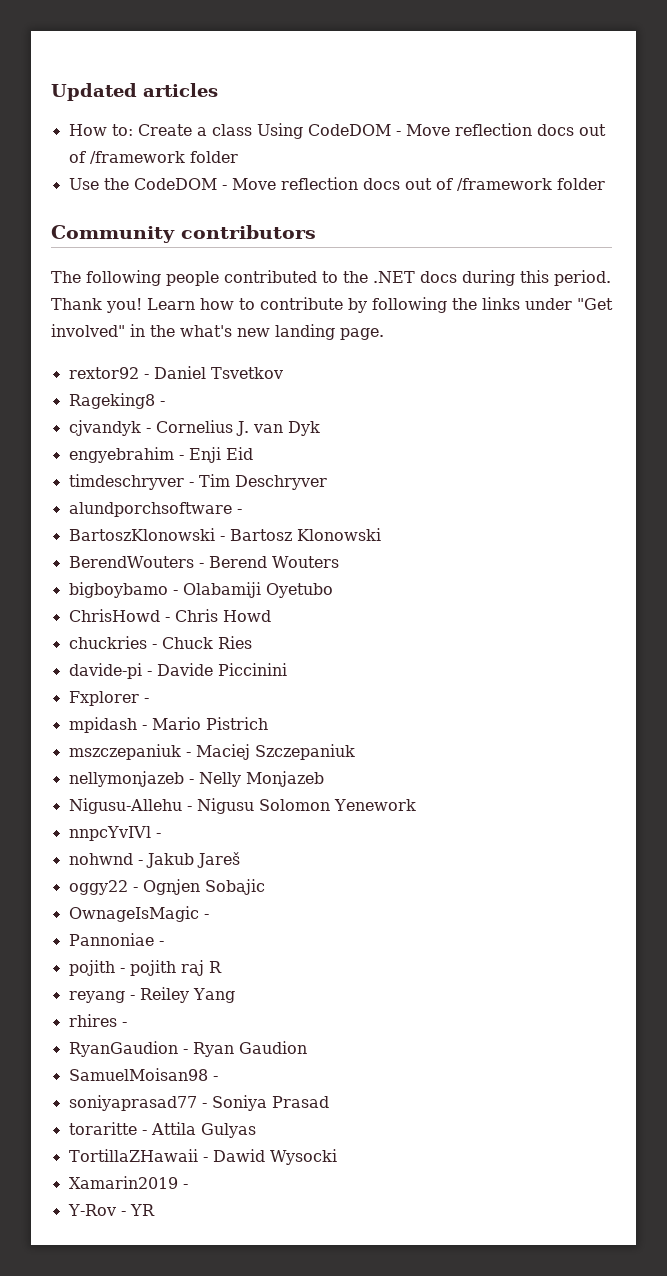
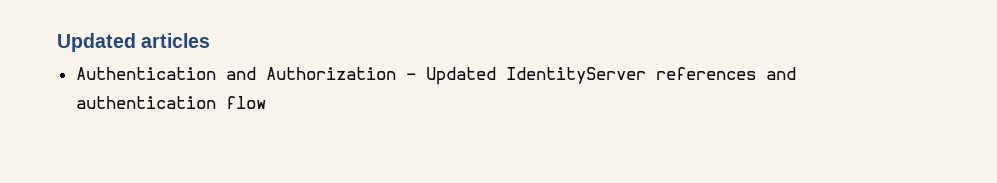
- How to: Create a class Using CodeDOM - Move reflection docs out of /framework folder
- Use the CodeDOM - Move reflection docs out of /framework folder
- Community contributors
- The following people contributed to the .NET docs during this period. Thank you! Learn how to contribute by following the links under "Get involved" in the what's new landing page.
- rextor92 - Daniel Tsvetkov
- Rageking8 -
- cjvandyk - Cornelius J. van Dyk
- engyebrahim - Enji Eid
- timdeschryver - Tim Deschryver
- alundporchsoftware -
- BartoszKlonowski - Bartosz Klonowski
- BerendWouters - Berend Wouters
- bigboybamo - Olabamiji Oyetubo
- ChrisHowd - Chris Howd
- chuckries - Chuck Ries
- davide-pi - Davide Piccinini
- Fxplorer -
- mpidash - Mario Pistrich
- mszczepaniuk - Maciej Szczepaniuk
- nellymonjazeb - Nelly Monjazeb
- Nigusu-Allehu - Nigusu Solomon Yenework
- nnpcYvIVl -
- nohwnd - Jakub Jareš
- oggy22 - Ognjen Sobajic
- OwnageIsMagic -
- Pannoniae -
- pojith - pojith raj R
- reyang - Reiley Yang
- rhires -
- RyanGaudion - Ryan Gaudion
- SamuelMoisan98 -
- soniyaprasad77 - Soniya Prasad
- toraritte - Attila Gulyas
- TortillaZHawaii - Dawid Wysocki
- Xamarin2019 -
- Y-Rov - YR
+ Authentication and Authorization - Updated IdentityServer references and authentication flow

